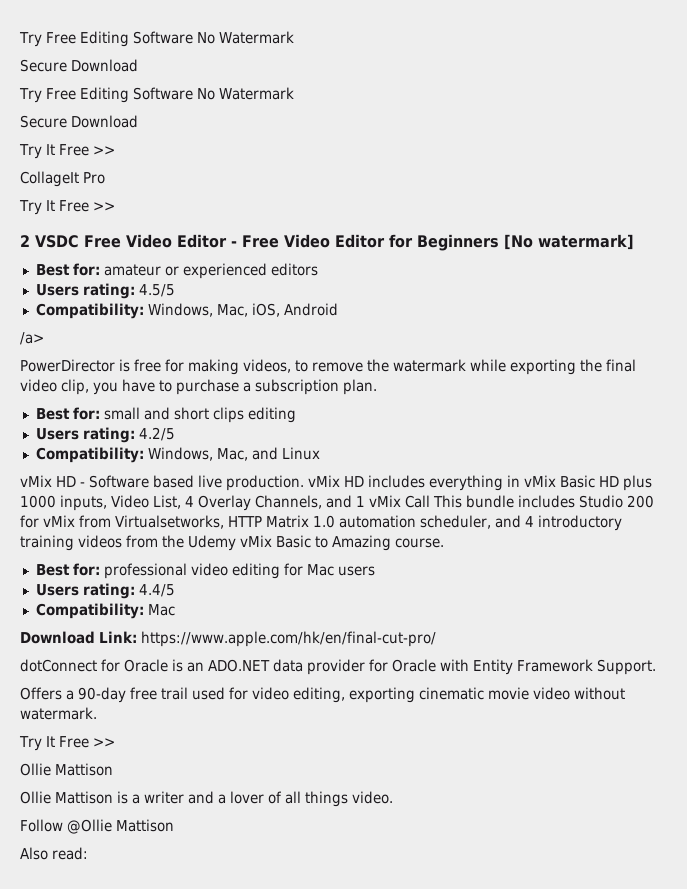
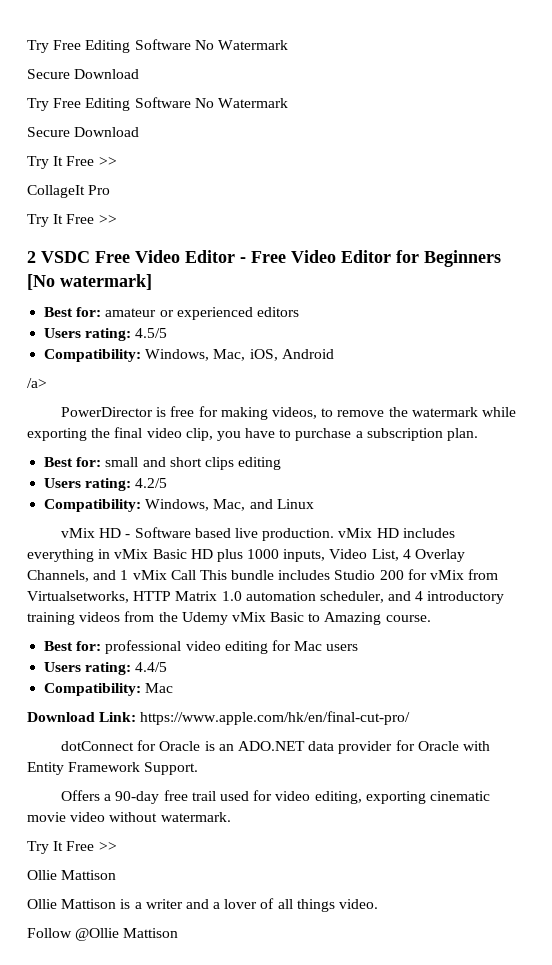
- Also read:

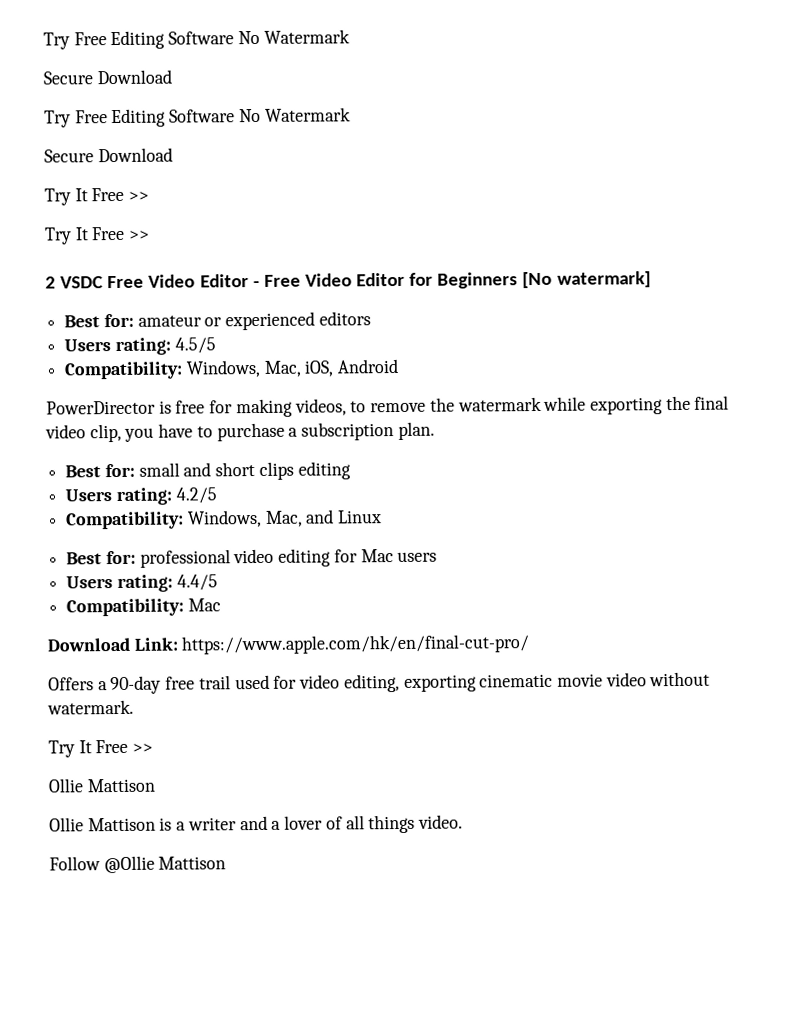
- CollageIt Pro
- /a>
- vMix HD - Software based live production. vMix HD includes everything in vMix Basic HD plus 1000 inputs, Video List, 4 Overlay Channels, and 1 vMix Call This bundle includes Studio 200 for vMix from Virtualsetworks, HTTP Matrix 1.0 automation scheduler, and 4 introductory training videos from the Udemy vMix Basic to Amazing course.
- dotConnect for Oracle is an ADO.NET data provider for Oracle with Entity Framework Support.

